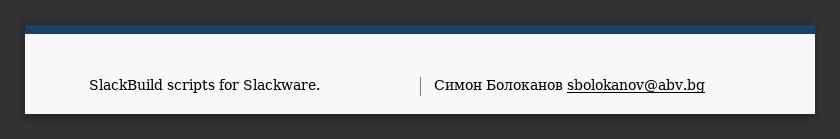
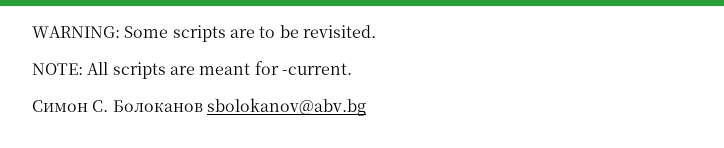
- SlackBuild scripts for Slackware.
+ WARNING: Some scripts are to be revisited.
+ NOTE: All scripts are meant for -current.
- Симон Болоканов sbolokanov@abv.bg
+ Симон С. Болоканов sbolokanov@abv.bg

